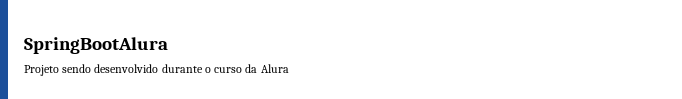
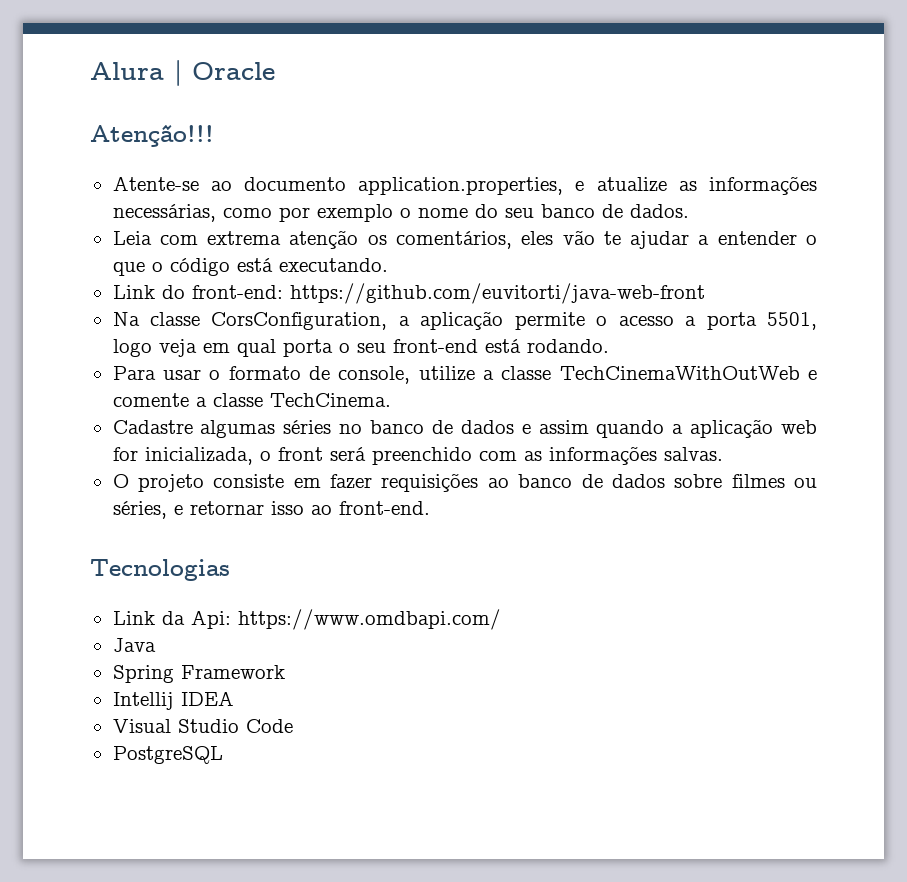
- SpringBootAlura
- Projeto sendo desenvolvido durante o curso da Alura
+ Alura | Oracle
+ Atenção!!!
+ Atente-se ao documento application.properties, e atualize as informações necessárias, como por exemplo o nome do seu banco de dados.
+ Leia com extrema atenção os comentários, eles vão te ajudar a entender o que o código está executando.
+ Link do front-end: https://github.com/euvitorti/java-web-front
+ Na classe CorsConfiguration, a aplicação permite o acesso a porta 5501, logo veja em qual porta o seu front-end está rodando.
+ Para usar o formato de console, utilize a classe TechCinemaWithOutWeb e comente a classe TechCinema.
+ Cadastre algumas séries no banco de dados e assim quando a aplicação web for inicializada, o front será preenchido com as informações salvas.
+ O projeto consiste em fazer requisições ao banco de dados sobre filmes ou séries, e retornar isso ao front-end.
+ Tecnologias
+ Link da Api: https://www.omdbapi.com/
+ Java
+ Spring Framework
+ Intellij IDEA
+ Visual Studio Code
+ PostgreSQL

